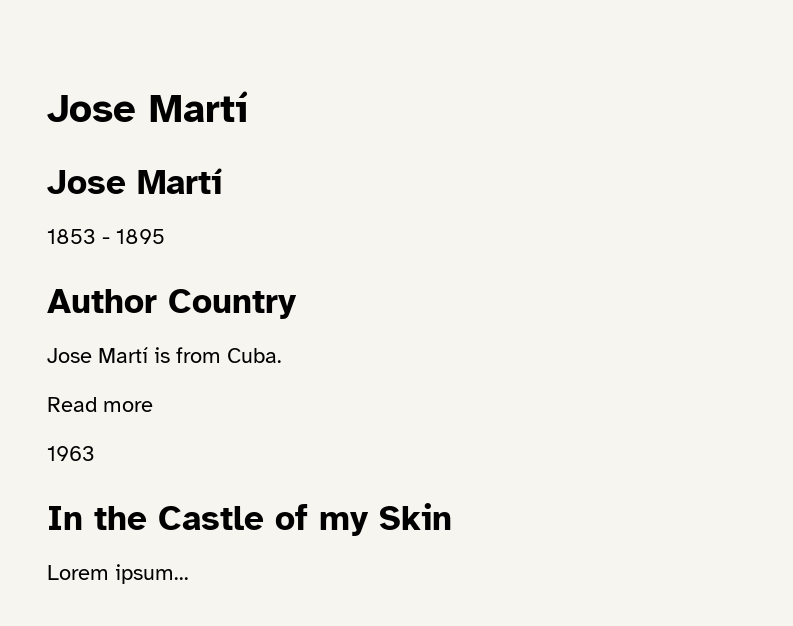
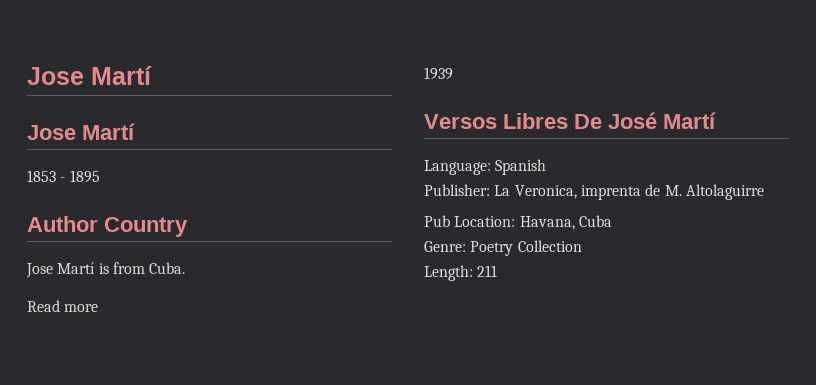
- 1963
- In the Castle of my Skin
- Lorem ipsum...
+ 1939
+ Versos Libres De José Martí
+ Language: Spanish
+ Publisher: La Veronica, imprenta de M. Altolaguirre
+ Pub Location: Havana, Cuba
+ Genre: Poetry Collection
+ Length: 211

